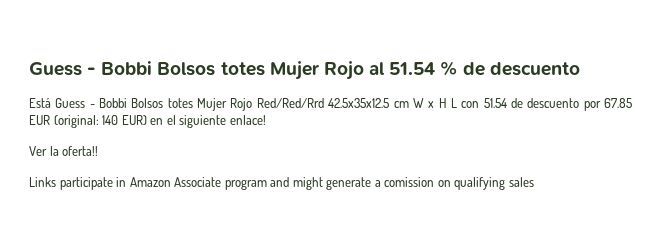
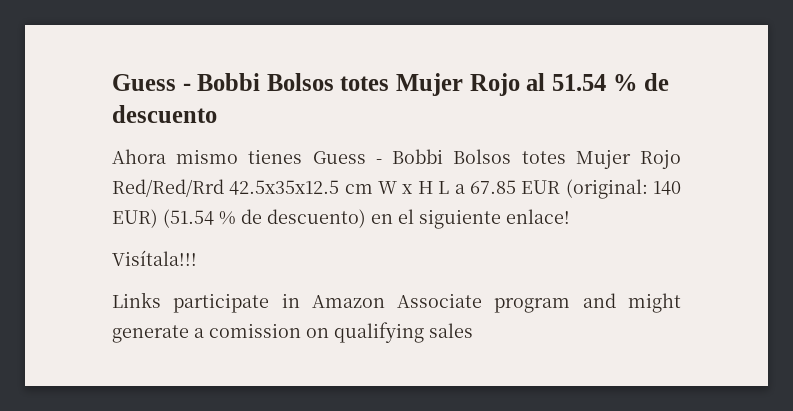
- Está Guess - Bobbi Bolsos totes Mujer Rojo Red/Red/Rrd 42.5x35x12.5 cm W x H L con 51.54 de descuento por 67.85 EUR (original: 140 EUR) en el siguiente enlace!
+ Ahora mismo tienes Guess - Bobbi Bolsos totes Mujer Rojo Red/Red/Rrd 42.5x35x12.5 cm W x H L a 67.85 EUR (original: 140 EUR) (51.54 % de descuento) en el siguiente enlace!
- Ver la oferta!!
+ Visítala!!!

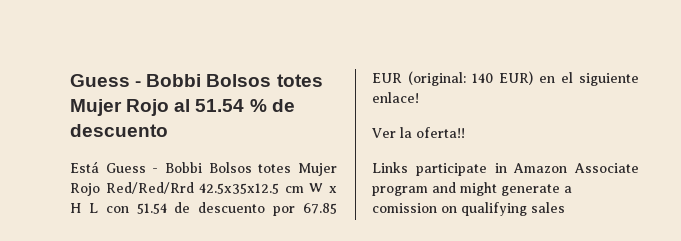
- Ahora mismo tienes Guess - Bobbi Bolsos totes Mujer Rojo Red/Red/Rrd 42.5x35x12.5 cm W x H L a 67.85 EUR (original: 140 EUR) (51.54 % de descuento) en el siguiente enlace!
+ Está Guess - Bobbi Bolsos totes Mujer Rojo Red/Red/Rrd 42.5x35x12.5 cm W x H L con 51.54 de descuento por 67.85 EUR (original: 140 EUR) en el siguiente enlace!
- Visítala!!!
+ Ver la oferta!!

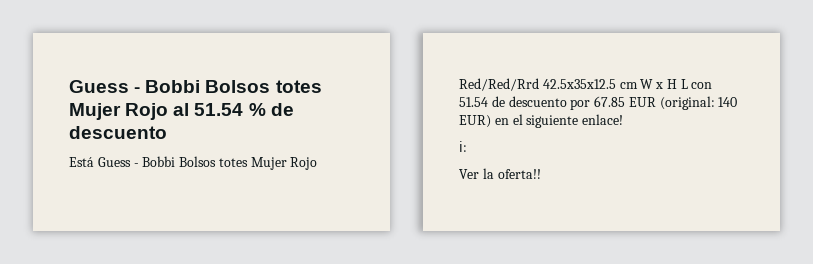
+ ℹ:
- Links participate in Amazon Associate program and might generate a comission on qualifying sales

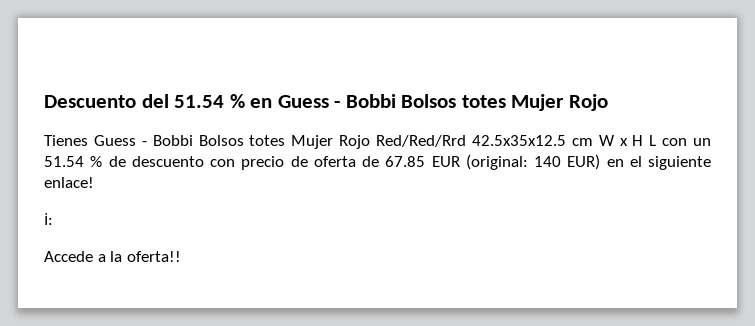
- Guess - Bobbi Bolsos totes Mujer Rojo al 51.54 % de descuento
- Está Guess - Bobbi Bolsos totes Mujer Rojo Red/Red/Rrd 42.5x35x12.5 cm W x H L con 51.54 de descuento por 67.85 EUR (original: 140 EUR) en el siguiente enlace!
+ Descuento del 51.54 % en Guess - Bobbi Bolsos totes Mujer Rojo
+ Tienes Guess - Bobbi Bolsos totes Mujer Rojo Red/Red/Rrd 42.5x35x12.5 cm W x H L con un 51.54 % de descuento con precio de oferta de 67.85 EUR (original: 140 EUR) en el siguiente enlace!
- Ver la oferta!!
+ Accede a la oferta!!

